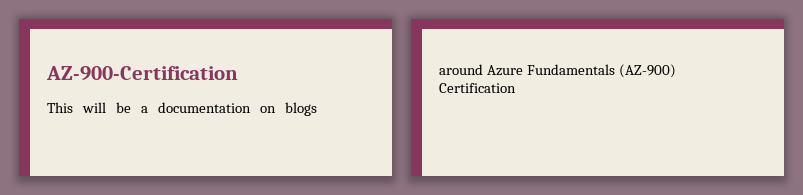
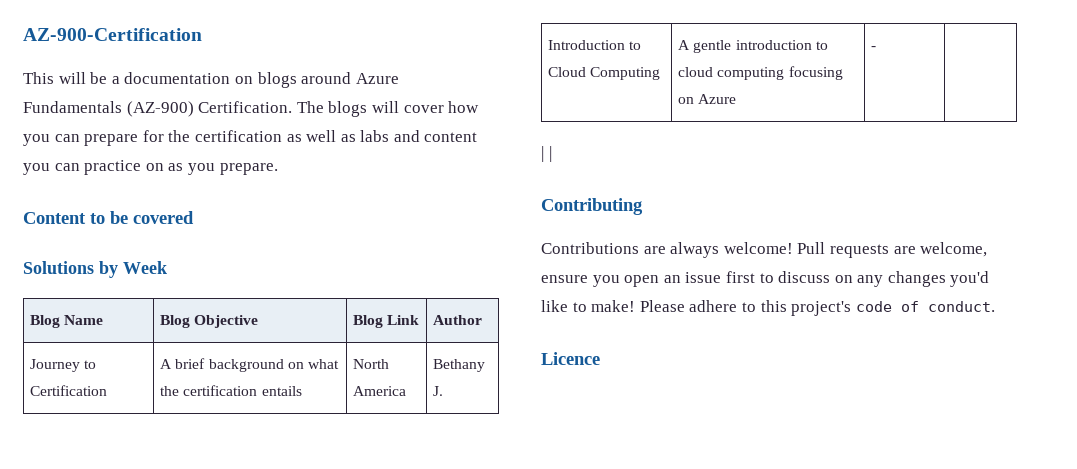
- This will be a documentation on blogs around Azure Fundamentals (AZ-900) Certification
+ This will be a documentation on blogs around Azure Fundamentals (AZ-900) Certification. The blogs will cover how you can prepare for the certification as well as labs and content you can practice on as you prepare.
+ Content to be covered
+ Solutions by Week
+ Blog Name | Blog Objective | Blog Link | Author
+ Journey to Certification | A brief background on what the certification entails | North America | Bethany J.
+ Introduction to Cloud Computing | A gentle introduction to cloud computing focusing on Azure | - |
+ | |
+ Contributing
+ Contributions are always welcome! Pull requests are welcome, ensure you open an issue first to discuss on any changes you'd like to make! Please adhere to this project's code of conduct.
+ Licence

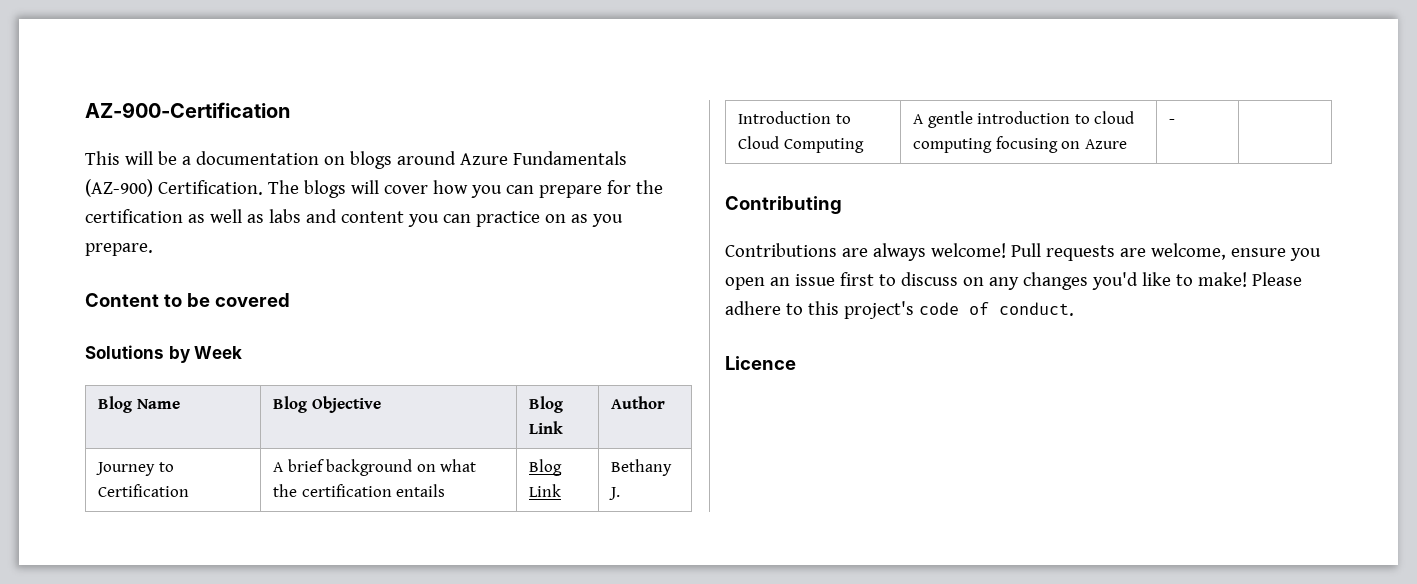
- Journey to Certification | A brief background on what the certification entails | North America | Bethany J.
+ Journey to Certification | A brief background on what the certification entails | Blog Link | Bethany J.
- | |

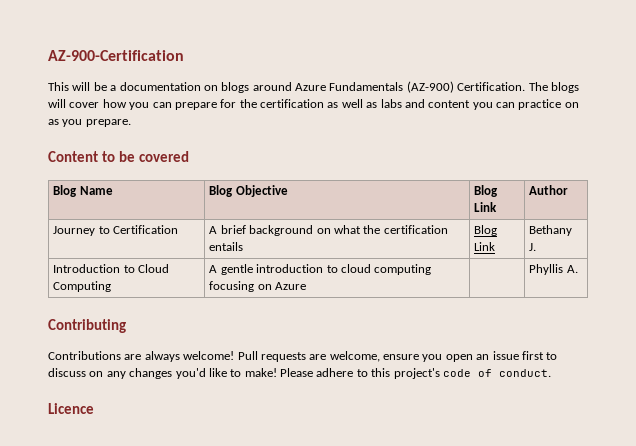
- Solutions by Week
- Introduction to Cloud Computing | A gentle introduction to cloud computing focusing on Azure | - |
+ Introduction to Cloud Computing | A gentle introduction to cloud computing focusing on Azure | | Phyllis A.

